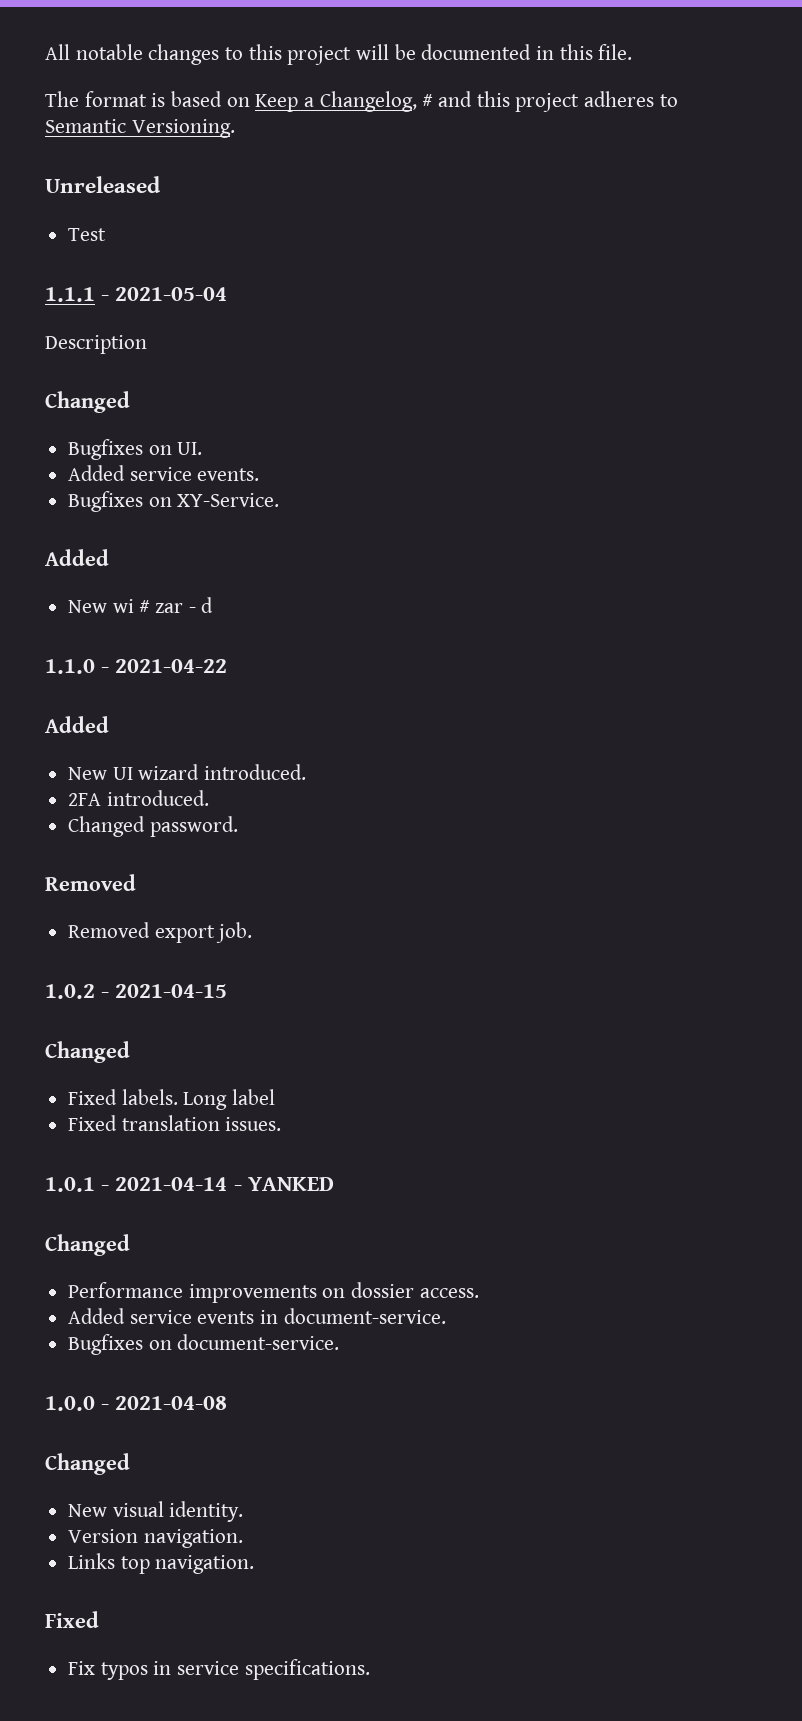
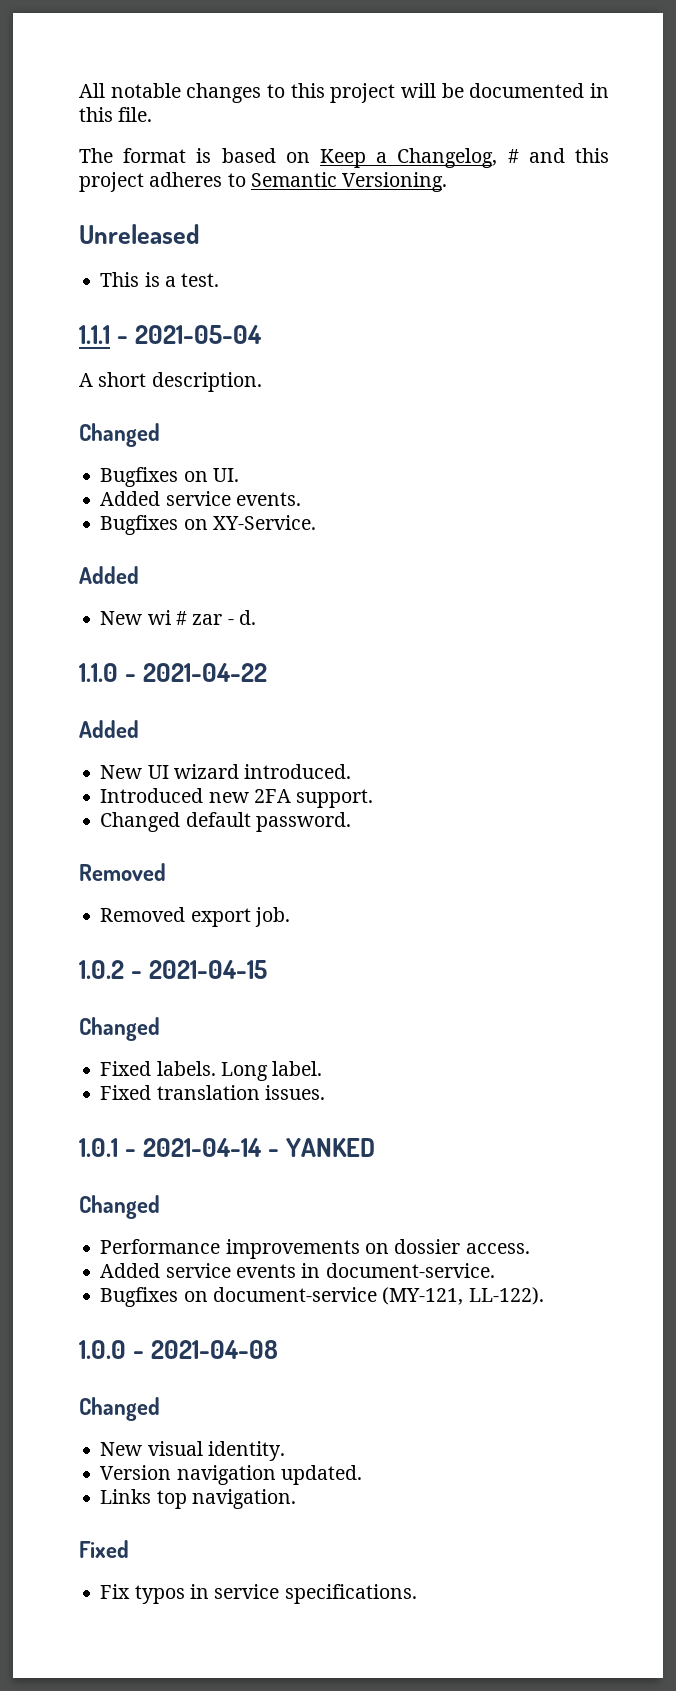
- Test
+ This is a test.
- Description
+ A short description.
- New wi # zar - d
+ New wi # zar - d.
- 2FA introduced.
- Changed password.
+ Introduced new 2FA support.
+ Changed default password.
- Long label
+ Long label.
- Bugfixes on document-service.
+ Bugfixes on document-service (MY-121, LL-122).
- Version navigation.
+ Version navigation updated.

